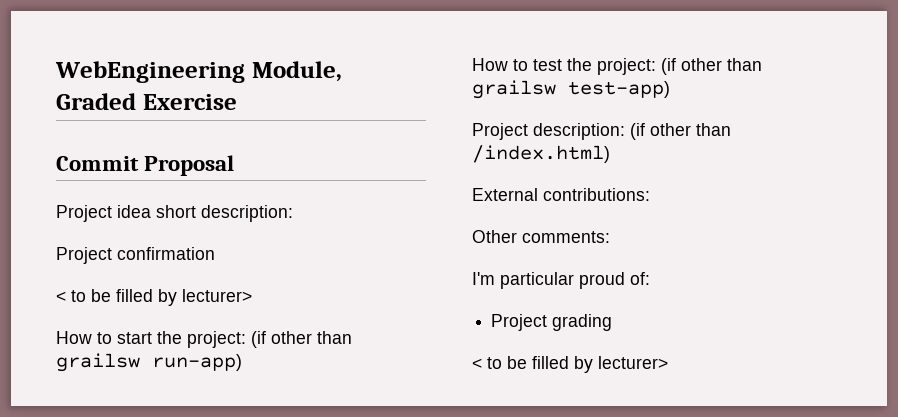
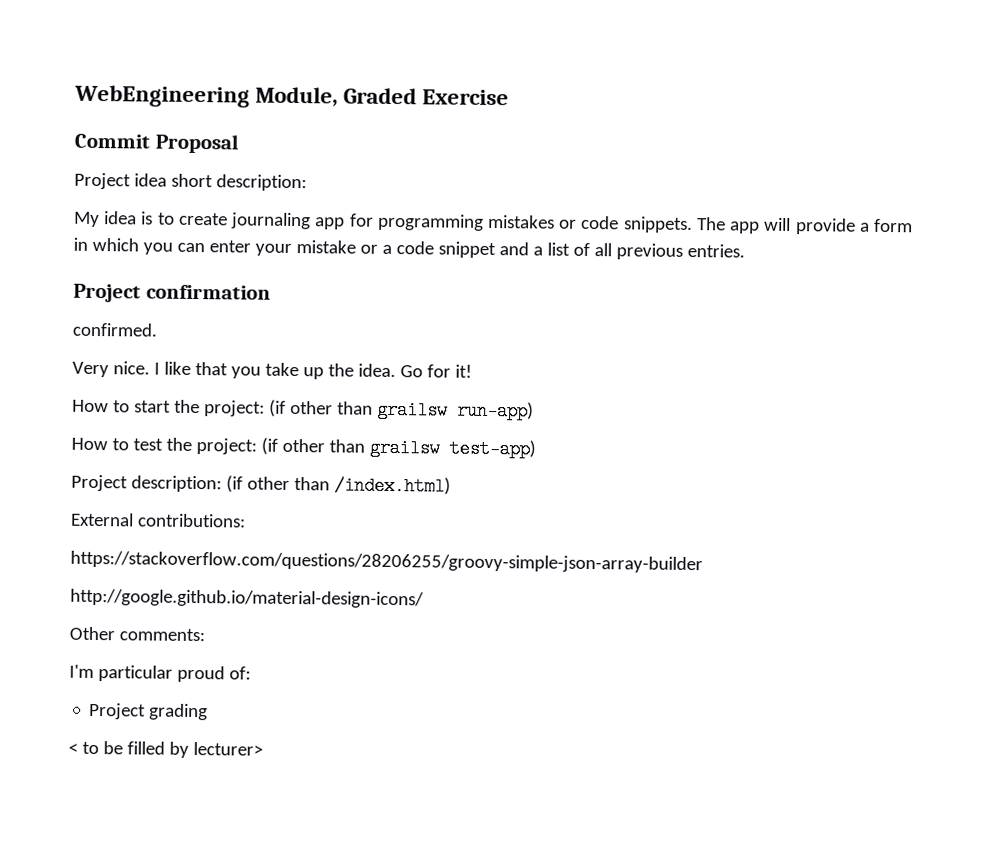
+ My idea is to create journaling app for programming mistakes or code snippets. The app will provide a form in which you can enter your mistake or a code snippet and a list of all previous entries.
  Project confirmation
- < to be filled by lecturer>
+ confirmed.
+ Very nice. I like that you take up the idea. Go for it!
+ https://stackoverflow.com/questions/28206255/groovy-simple-json-array-builder
+ http://google.github.io/material-design-icons/

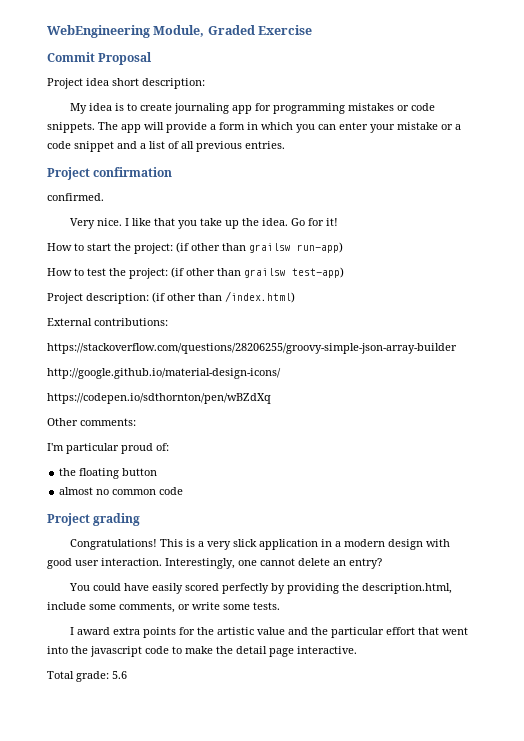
+ https://codepen.io/sdthornton/pen/wBZdXq
+ the floating button
+ almost no common code
  Project grading
- < to be filled by lecturer>
+ Congratulations! This is a very slick application in a modern design with good user interaction. Interestingly, one cannot delete an entry?
+ You could have easily scored perfectly by providing the description.html, include some comments, or write some tests.
+ I award extra points for the artistic value and the particular effort that went into the javascript code to make the detail page interactive.
+ Total grade: 5.6

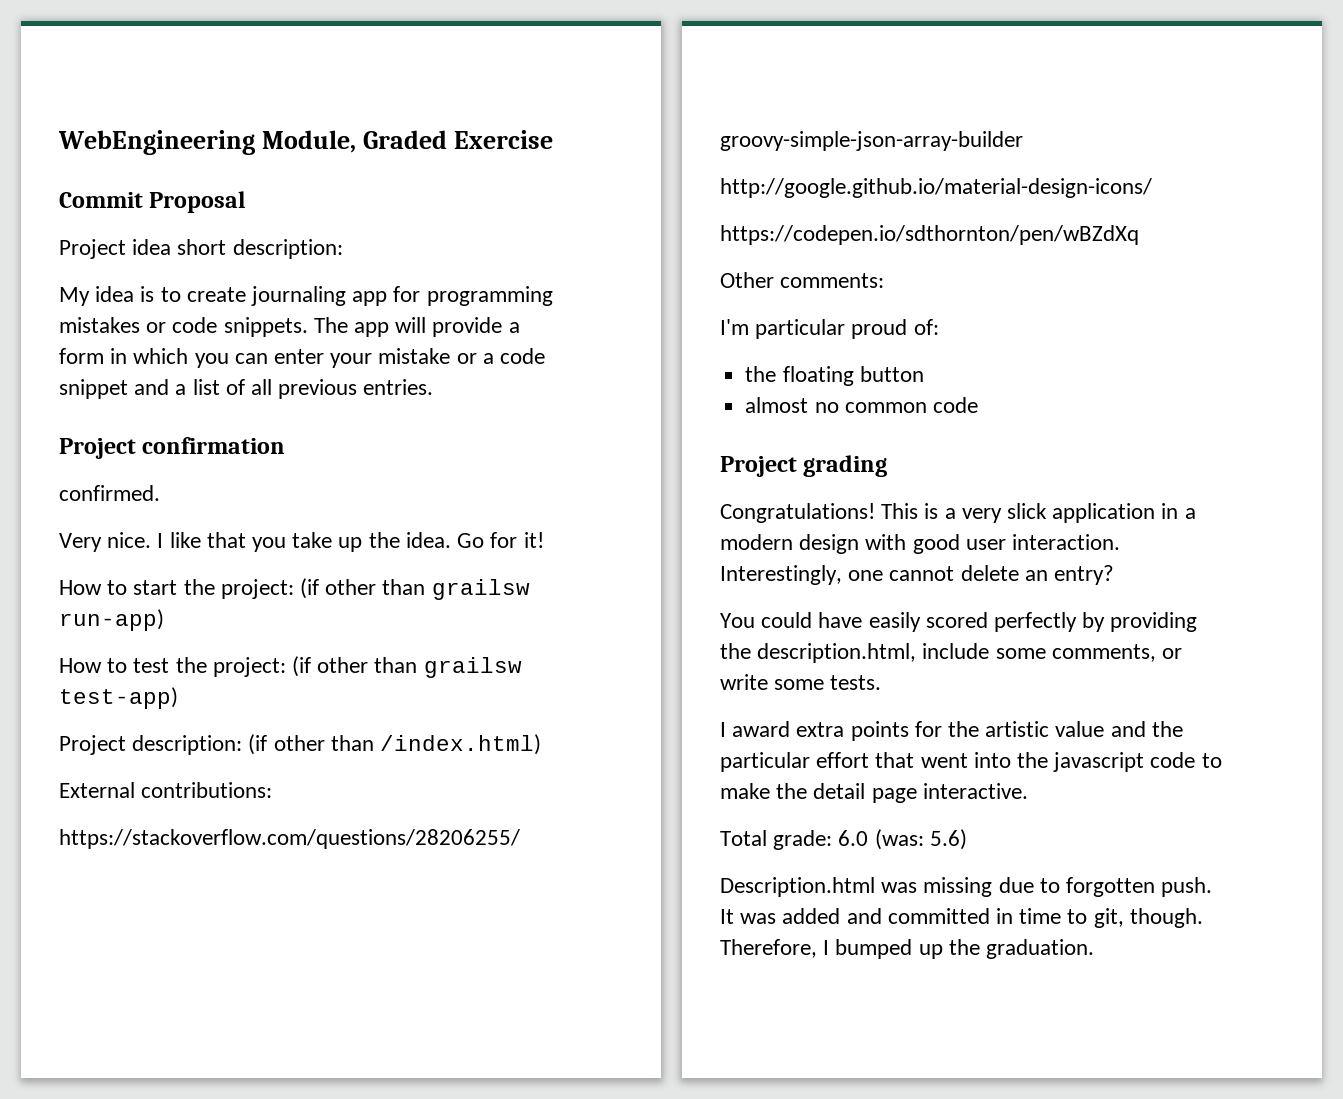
- Total grade: 5.6
+ Total grade: 6.0 (was: 5.6)
+ Description.html was missing due to forgotten push. It was added and committed in time to git, though. Therefore, I bumped up the graduation.

